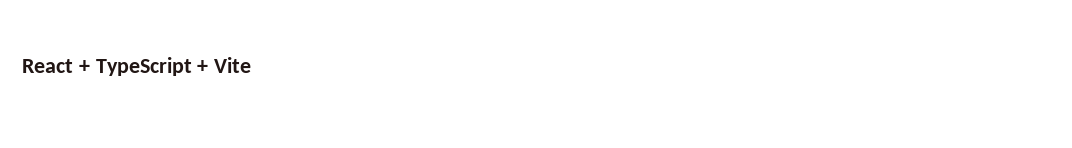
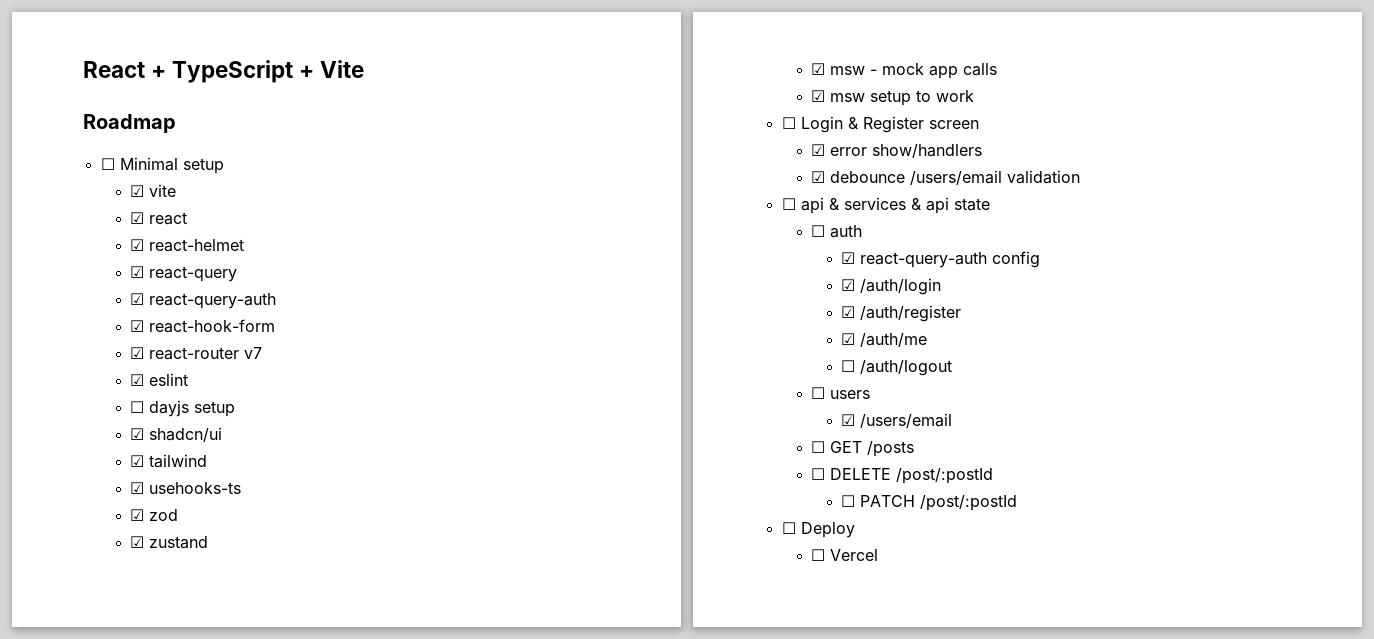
+ Roadmap
+ ☐ Minimal setup
+ ☑ vite
+ ☑ react
+ ☑ react-helmet
+ ☑ react-query
+ ☑ react-query-auth
+ ☑ react-hook-form
+ ☑ react-router v7
+ ☑ eslint
+ ☐ dayjs setup
+ ☑ shadcn/ui
+ ☑ tailwind
+ ☑ usehooks-ts
+ ☑ zod
+ ☑ zustand
+ ☑ msw - mock app calls
+ ☑ msw setup to work
+ ☐ Login & Register screen
+ ☑ error show/handlers
+ ☑ debounce /users/email validation
+ ☐ api & services & api state
+ ☐ auth
+ ☑ react-query-auth config
+ ☑ /auth/login
+ ☑ /auth/register
+ ☑ /auth/me
+ ☐ /auth/logout
+ ☐ users
+ ☑ /users/email
+ ☐ GET /posts
+ ☐ DELETE /post/:postId
+ ☐ PATCH /post/:postId
+ ☐ Deploy
+ ☐ Vercel

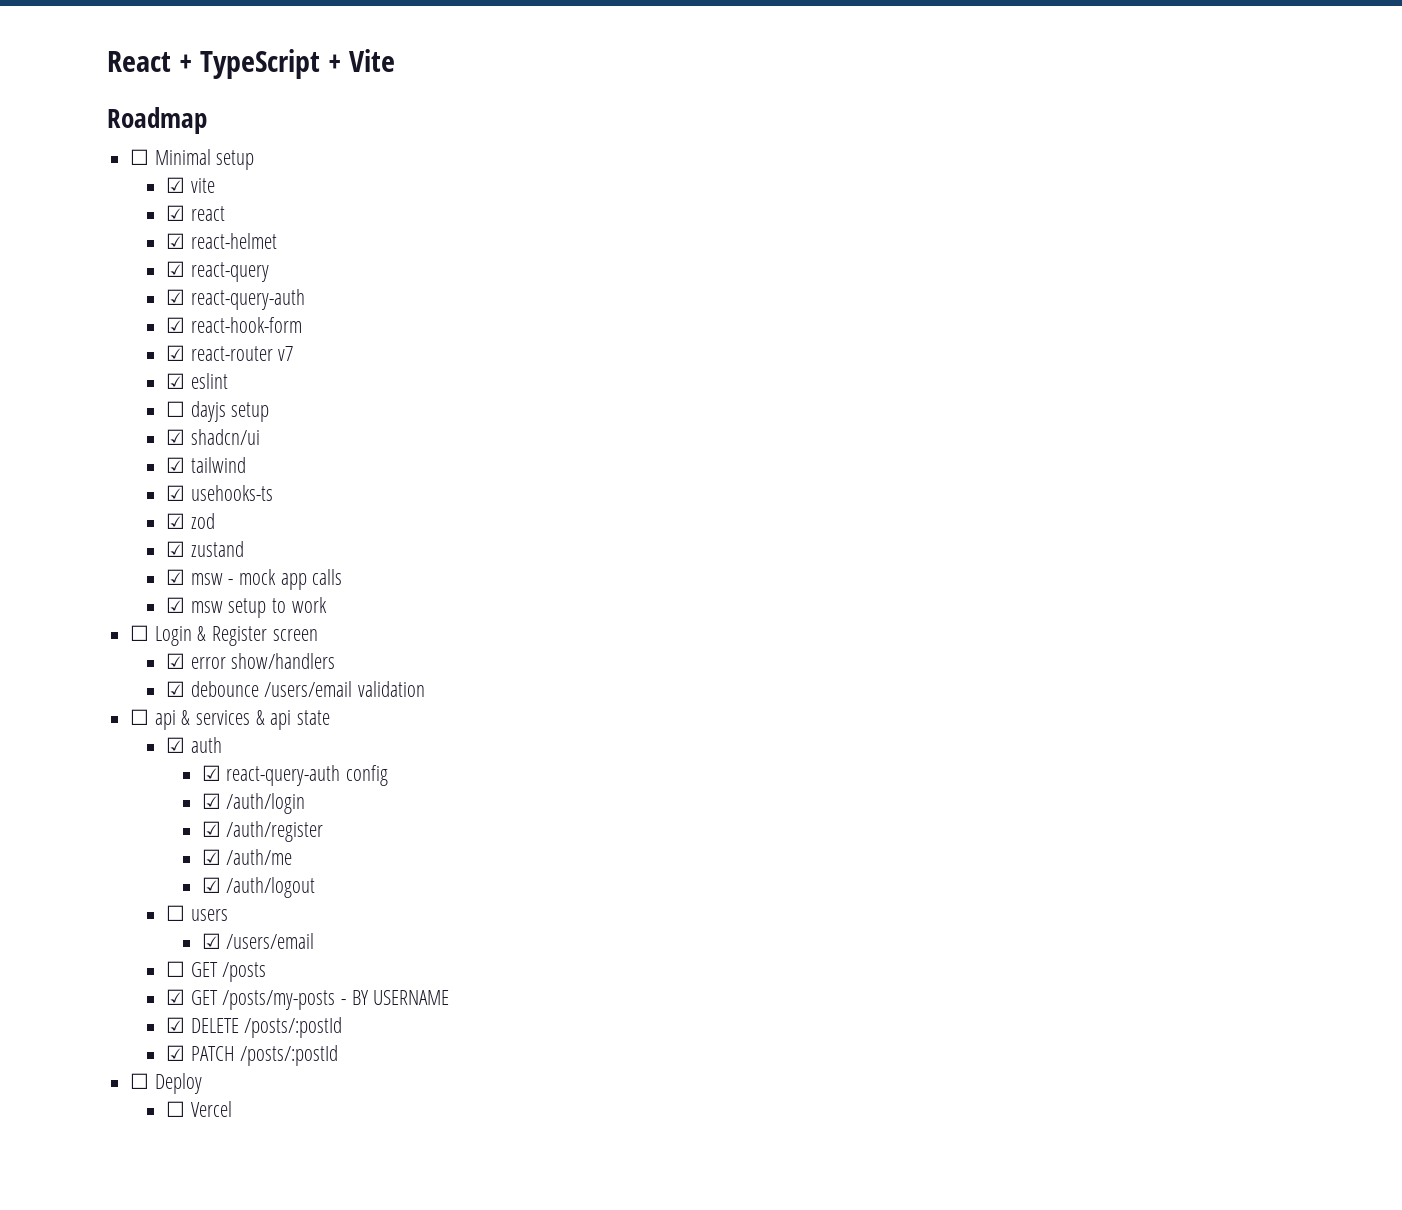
- ☐ auth
+ ☑ auth
- ☐ /auth/logout
+ ☑ /auth/logout
- ☐ DELETE /post/:postId
- ☐ PATCH /post/:postId
+ ☑ GET /posts/my-posts - BY USERNAME
+ ☑ DELETE /posts/:postId
+ ☑ PATCH /posts/:postId

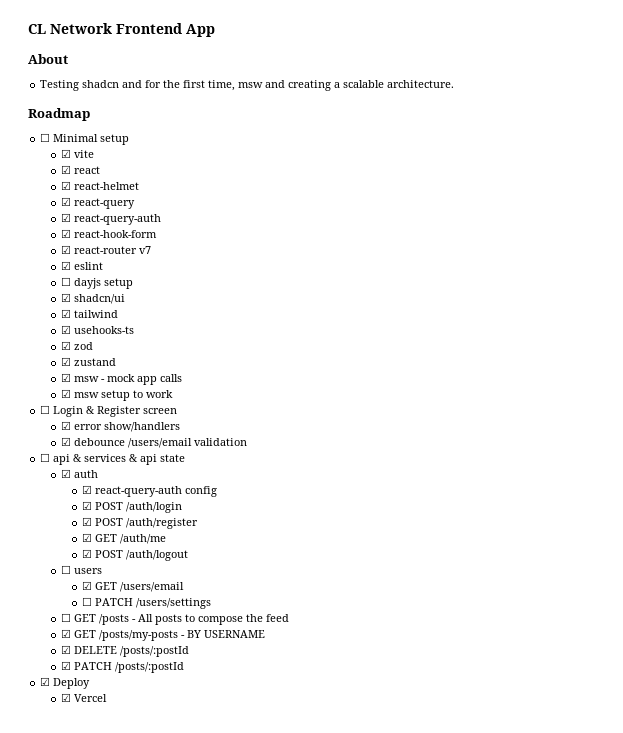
- React + TypeScript + Vite
+ CL Network Frontend App
+ About
+ Testing shadcn and for the first time, msw and creating a scalable architecture.
- ☑ /auth/login
+ ☑ POST /auth/login
- ☑ /auth/register
+ ☑ POST /auth/register
- ☑ /auth/me
+ ☑ GET /auth/me
- ☑ /auth/logout
+ ☑ POST /auth/logout
- ☑ /users/email
+ ☑ GET /users/email
+ ☐ PATCH /users/settings
- ☐ GET /posts
+ ☐ GET /posts - All posts to compose the feed
- ☐ Deploy
+ ☑ Deploy
- ☐ Vercel
+ ☑ Vercel

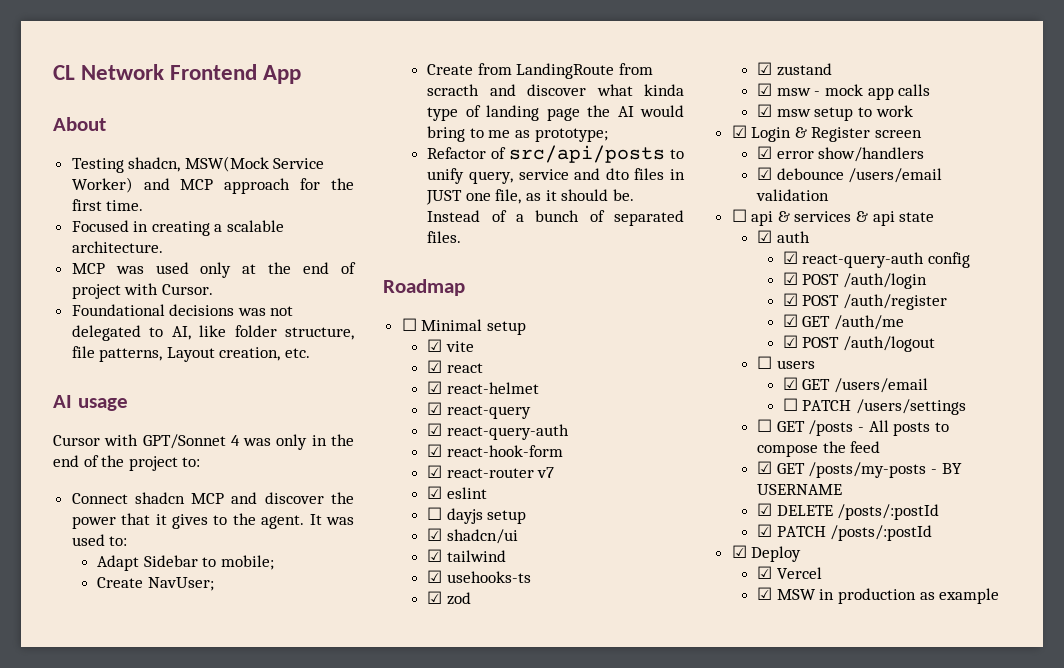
- Testing shadcn and for the first time, msw and creating a scalable architecture.
+ Testing shadcn, MSW(Mock Service Worker) and MCP approach for the first time.
+ Focused in creating a scalable architecture.
+ MCP was used only at the end of project with Cursor.
+ Foundational decisions was not delegated to AI, like folder structure, file patterns, Layout creation, etc.
+ AI usage
+ Cursor with GPT/Sonnet 4 was only in the end of the project to:
+ Connect shadcn MCP and discover the power that it gives to the agent. It was used to:
+ Adapt Sidebar to mobile;
+ Create NavUser;
+ Create from LandingRoute from scracth and discover what kinda type of landing page the AI would bring to me as prototype;
+ Refactor of src/api/posts to unify query, service and dto files in JUST one file, as it should be. Instead of a bunch of separated files.
- ☐ Login & Register screen
+ ☑ Login & Register screen
+ ☑ MSW in production as example

